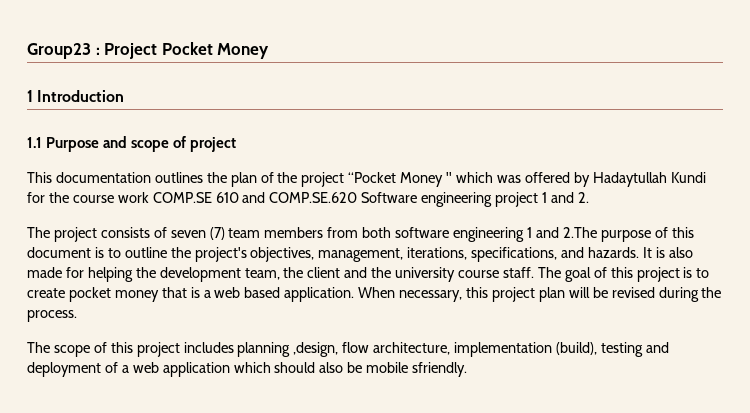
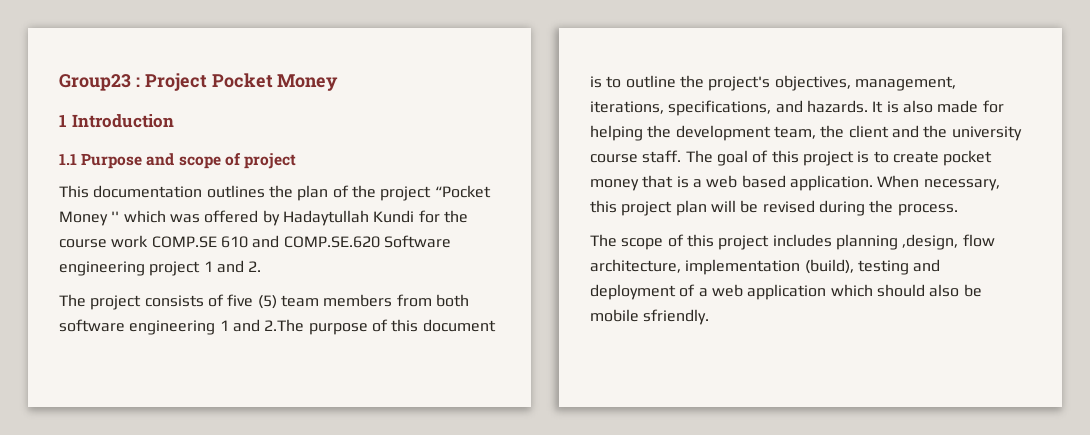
- The project consists of seven (7) team members from both software engineering 1 and 2.The purpose of this document is to outline the project's objectives, management, iterations, specifications, and hazards.
+ The project consists of five (5) team members from both software engineering 1 and 2.The purpose of this document is to outline the project's objectives, management, iterations, specifications, and hazards.

